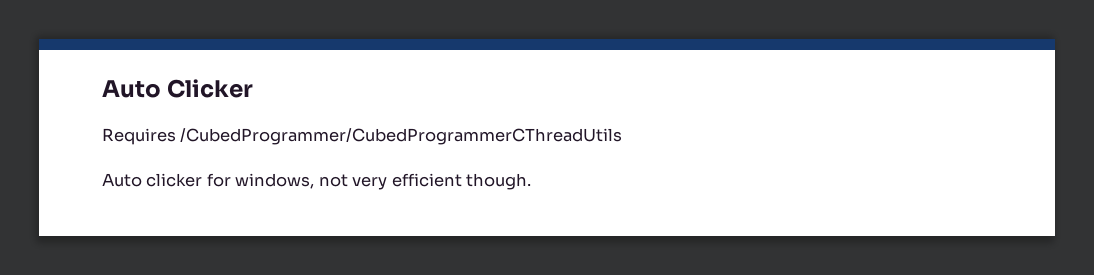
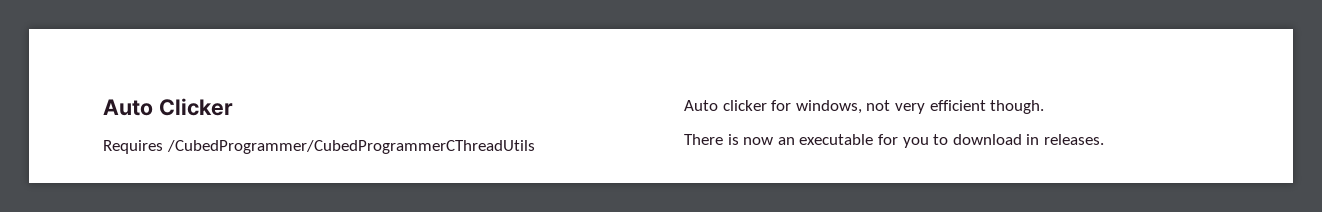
+ There is now an executable for you to download in releases.

